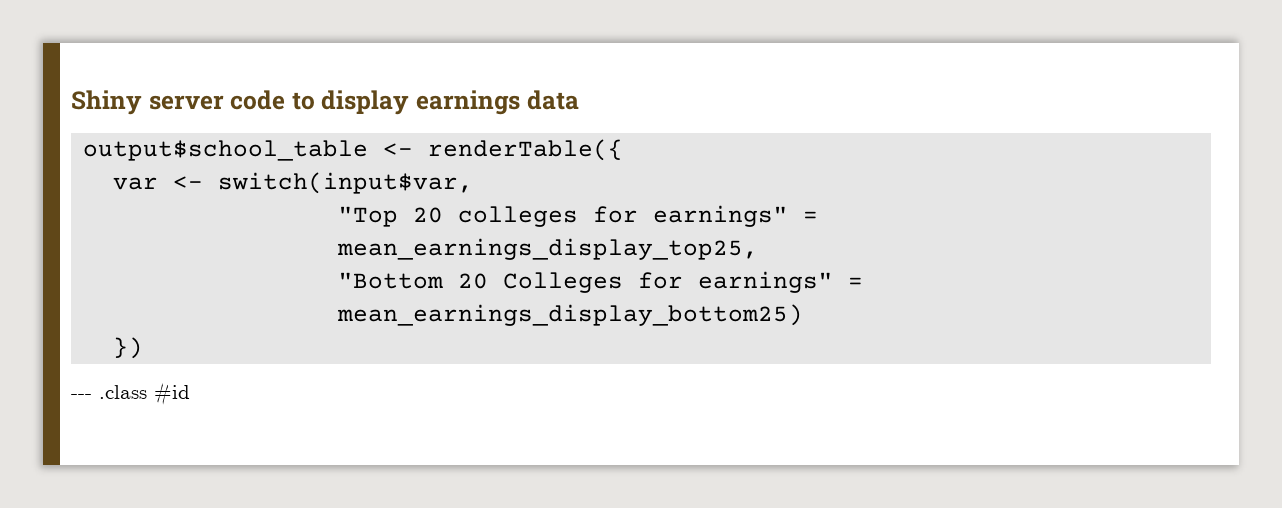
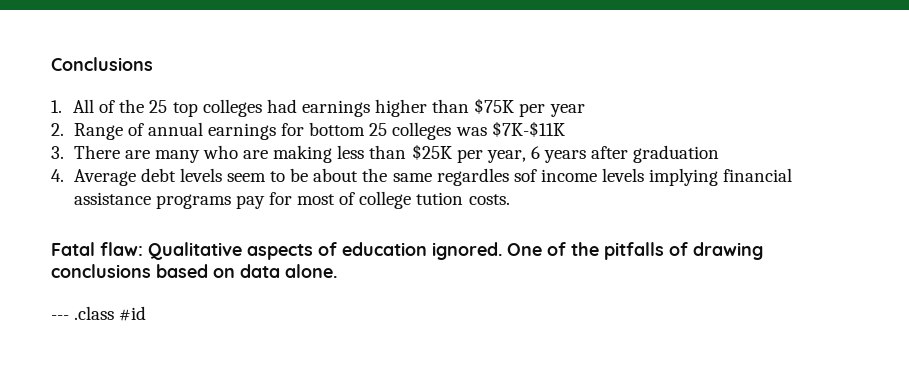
- Shiny server code to display earnings data
- output$school_table <- renderTable({
- var <- switch(input$var,
- "Top 20 colleges for earnings" = mean_earnings_display_top25,
- "Bottom 20 Colleges for earnings" = mean_earnings_display_bottom25)
- })
+ Conclusions
+ 1. All of the 25 top colleges had earnings higher than $75K per year
+ 2. Range of annual earnings for bottom 25 colleges was $7K-$11K
+ 3. There are many who are making less than $25K per year, 6 years after graduation
+ 4. Average debt levels seem to be about the same regardles sof income levels implying financial assistance programs pay for most of college tution costs.
+ Fatal flaw: Qualitative aspects of education ignored. One of the pitfalls of drawing conclusions based on data alone.

